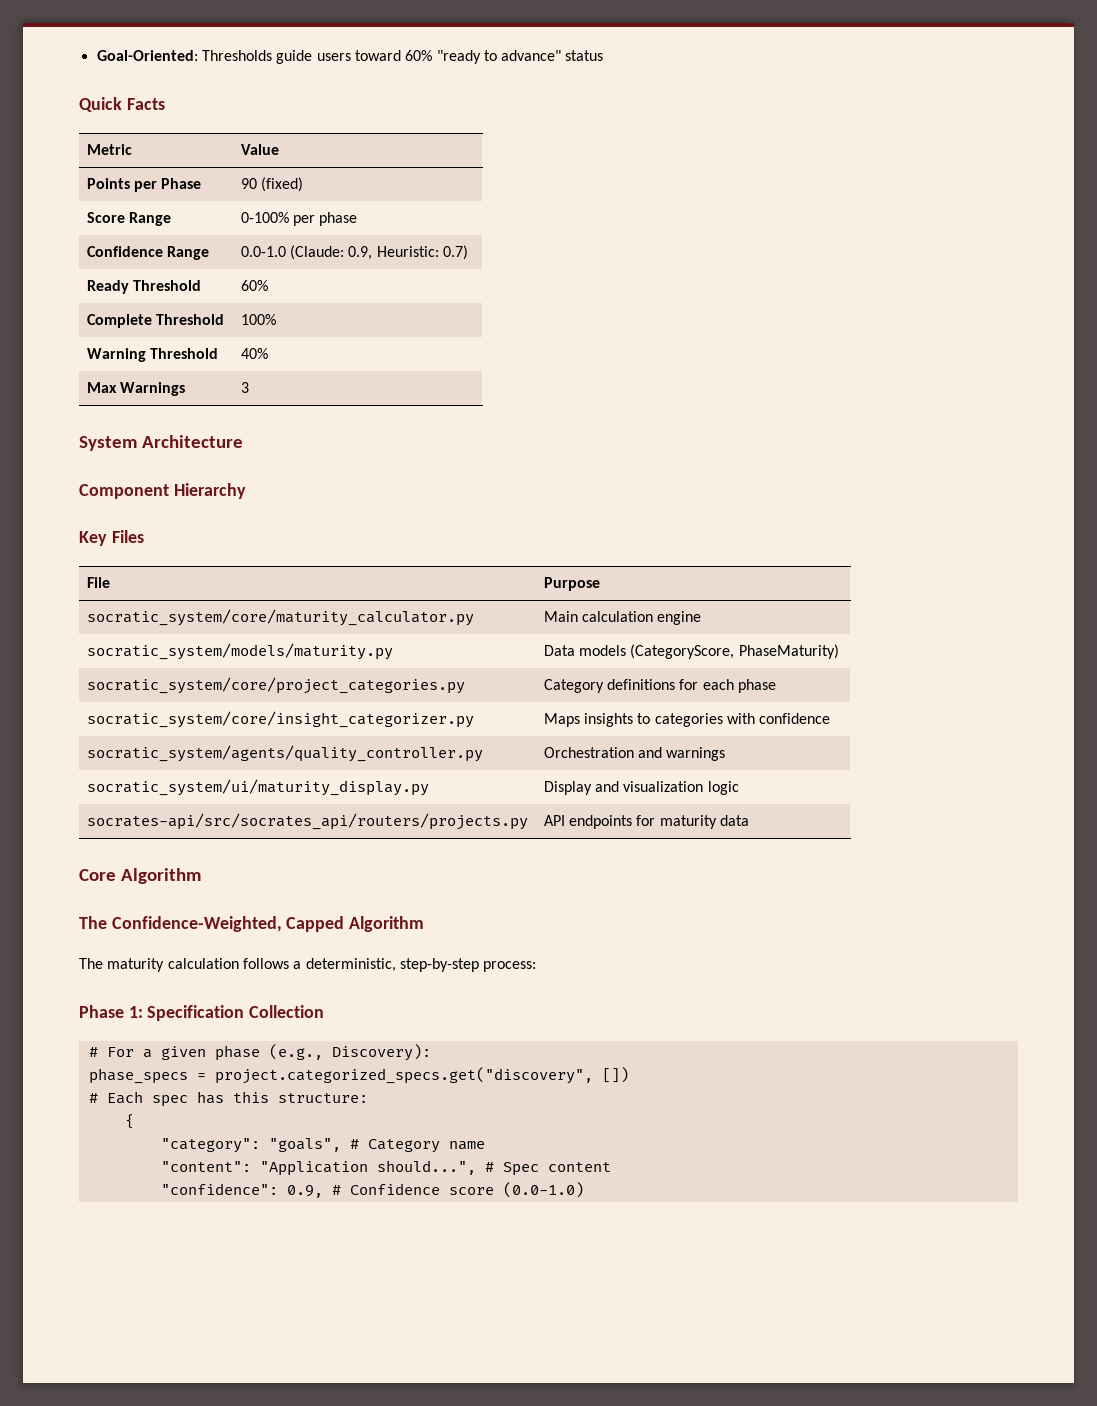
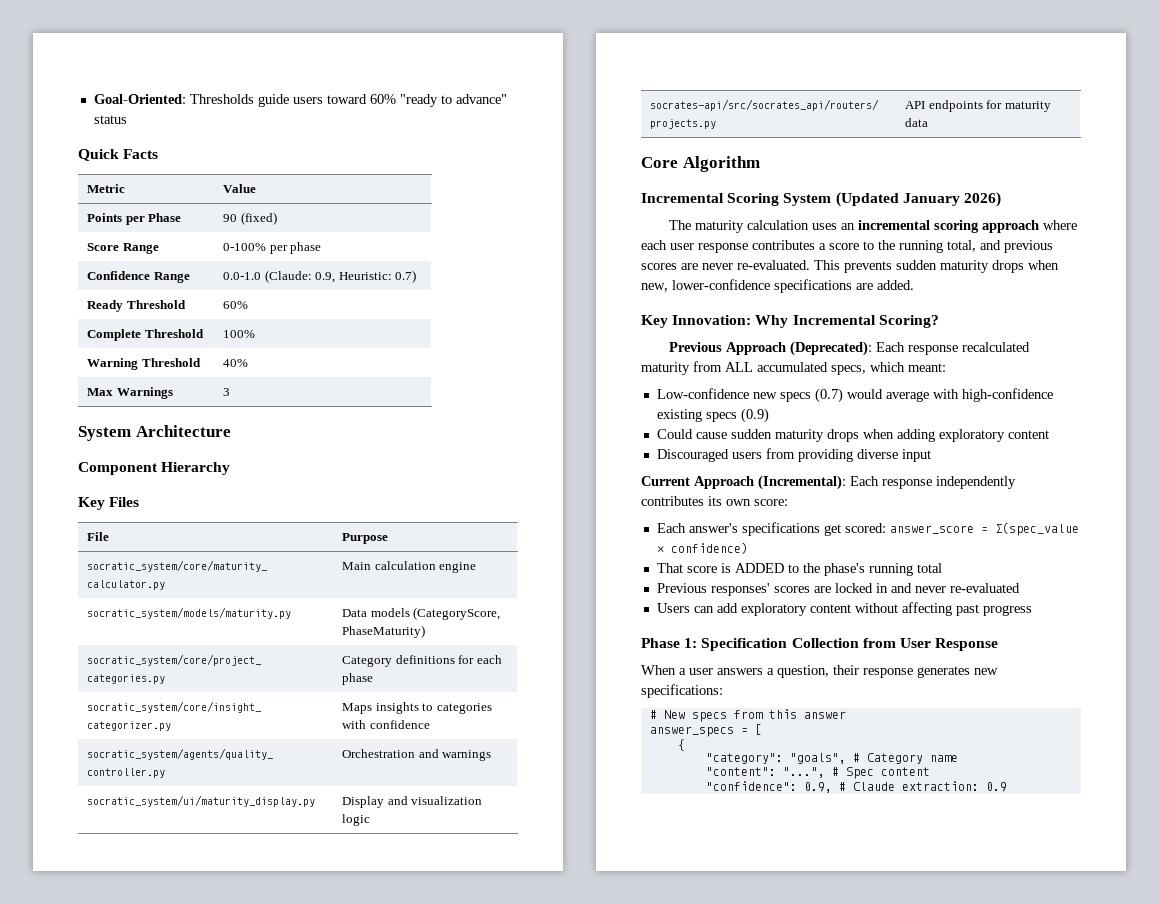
- The Confidence-Weighted, Capped Algorithm
- The maturity calculation follows a deterministic, step-by-step process:
- Phase 1: Specification Collection
- # For a given phase (e.g., Discovery):
- phase_specs = project.categorized_specs.get("discovery", [])
- # Each spec has this structure:
+ Incremental Scoring System (Updated January 2026)
+ The maturity calculation uses an incremental scoring approach where each user response contributes a score to the running total, and previous scores are never re-evaluated. This prevents sudden maturity drops when new, lower-confidence specifications are added.
+ Key Innovation: Why Incremental Scoring?
+ Previous Approach (Deprecated): Each response recalculated maturity from ALL accumulated specs, which meant:
+ Low-confidence new specs (0.7) would average with high-confidence existing specs (0.9)
+ Could cause sudden maturity drops when adding exploratory content
+ Discouraged users from providing diverse input
+ Current Approach (Incremental): Each response independently contributes its own score:
+ Each answer's specifications get scored: answer_score = Σ(spec_value × confidence)
+ That score is ADDED to the phase's running total
+ Previous responses' scores are locked in and never re-evaluated
+ Users can add exploratory content without affecting past progress
+ Phase 1: Specification Collection from User Response
+ When a user answers a question, their response generates new specifications:
+ # New specs from this answer
+ answer_specs = [
- "content": "Application should...", # Spec content
+ "content": "...", # Spec content
- "confidence": 0.9, # Confidence score (0.0-1.0)
+ "confidence": 0.9, # Claude extraction: 0.9

